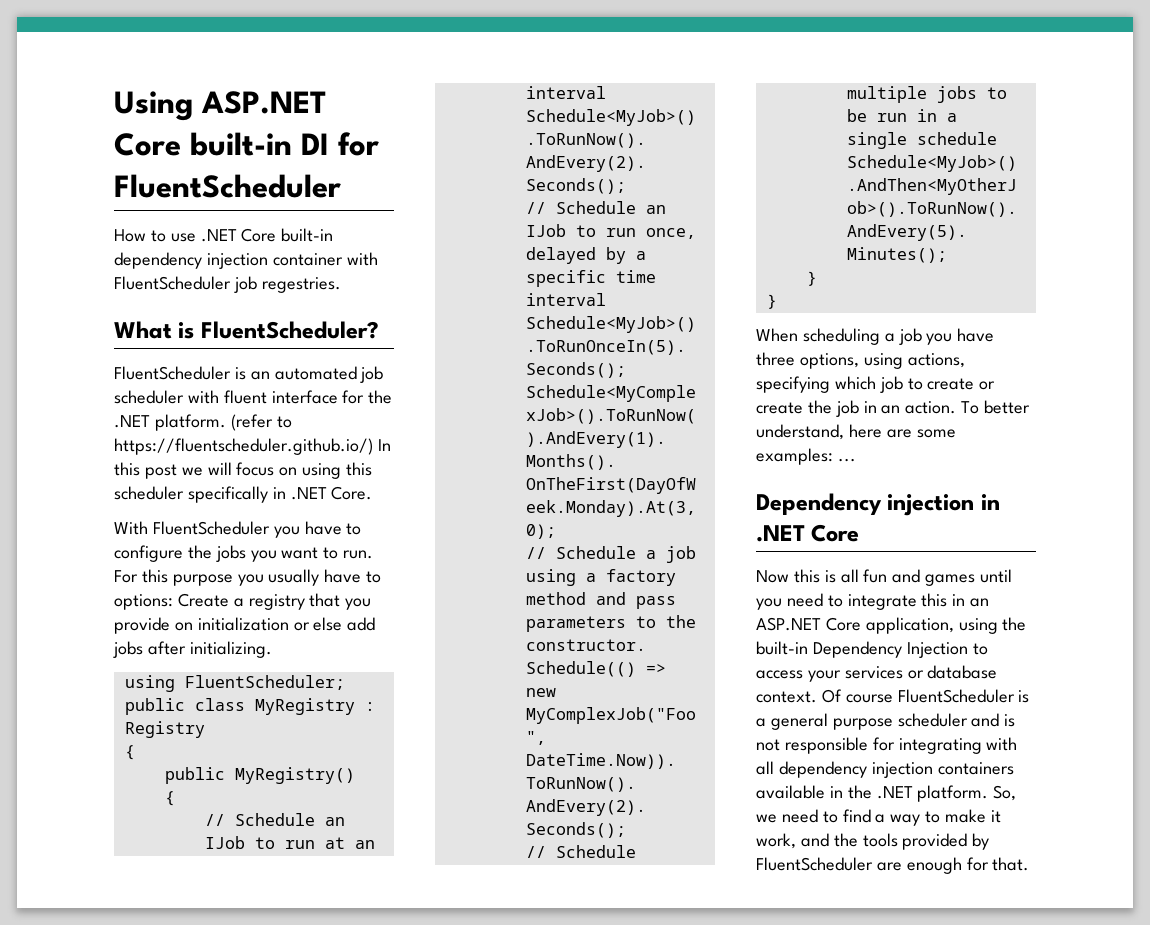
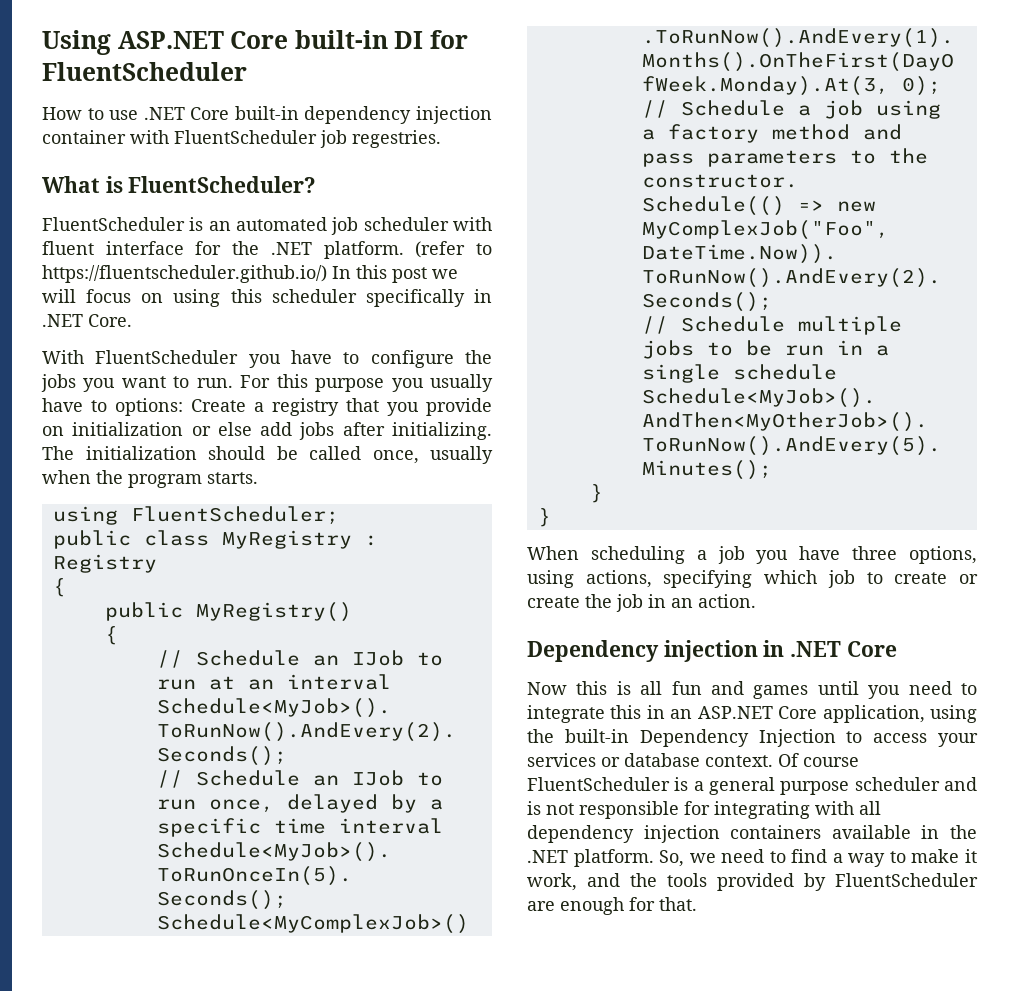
+ The initialization should be called once, usually when the program starts.
- To better understand, here are some examples: ...

